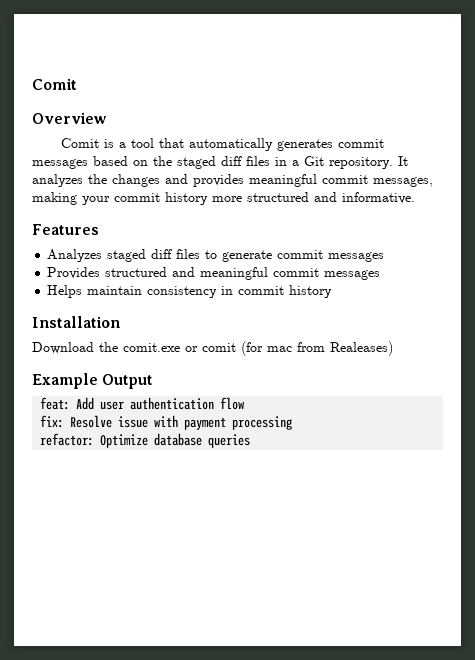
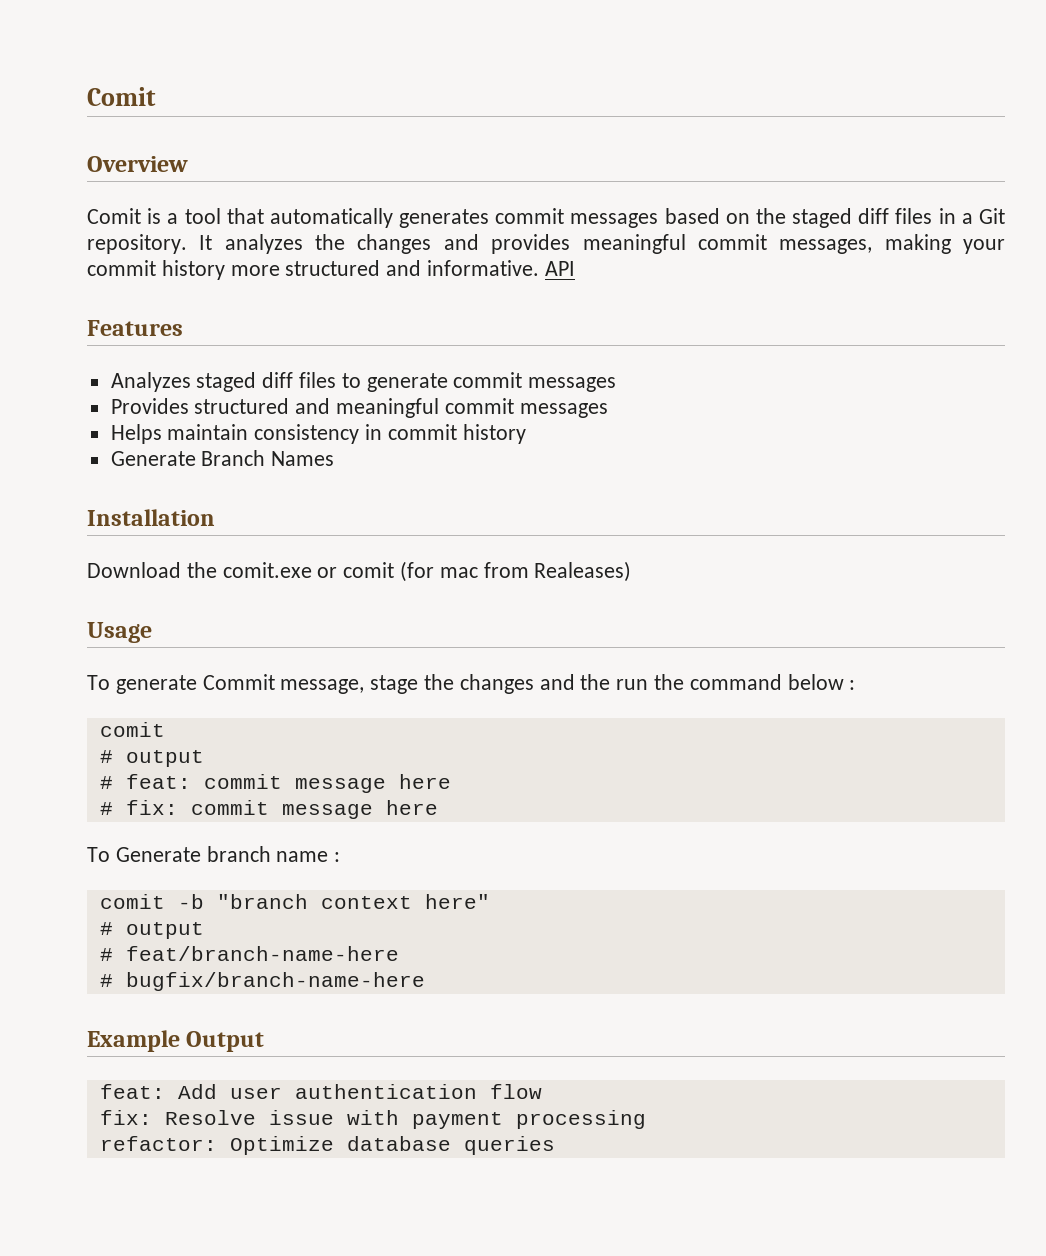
+ API
+ Generate Branch Names
+ Usage
+ To generate Commit message, stage the changes and the run the command below :
+ comit
+ # output
+ # feat: commit message here
+ # fix: commit message here
+ To Generate branch name :
+ comit -b "branch context here"
+ # output
+ # feat/branch-name-here
+ # bugfix/branch-name-here

